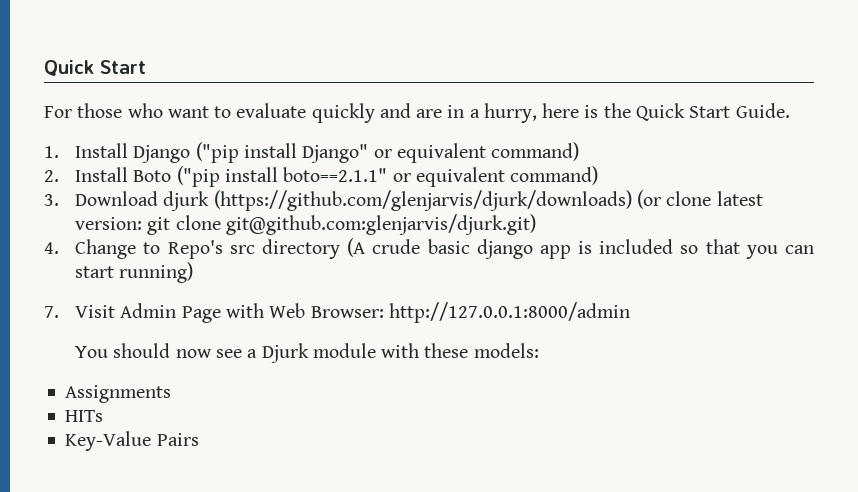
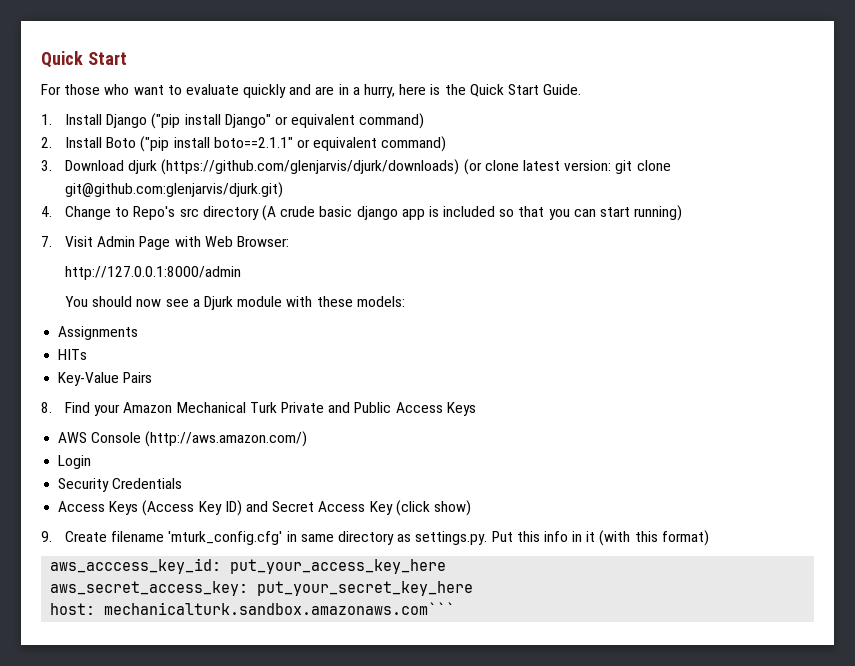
- 7. Visit Admin Page with Web Browser: http://127.0.0.1:8000/admin
+ 7. Visit Admin Page with Web Browser:
+ http://127.0.0.1:8000/admin
+ 8. Find your Amazon Mechanical Turk Private and Public Access Keys
+ AWS Console (http://aws.amazon.com/)
+ Login
+ Security Credentials
+ Access Keys (Access Key ID) and Secret Access Key (click show)
+ 9. Create filename 'mturk_config.cfg' in same directory as settings.py. Put this info in it (with this format)
+ aws_acccess_key_id: put_your_access_key_here
+ aws_secret_access_key: put_your_secret_key_here
+ host: mechanicalturk.sandbox.amazonaws.com```

